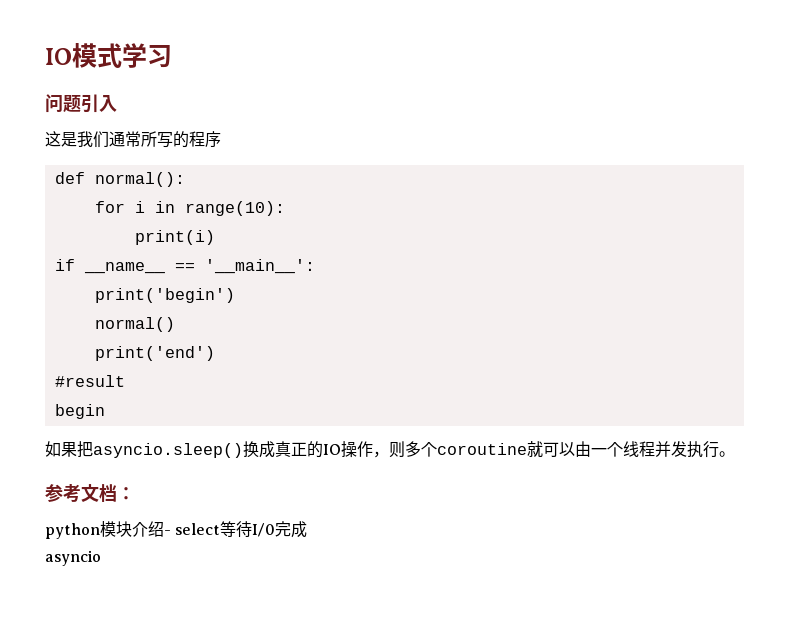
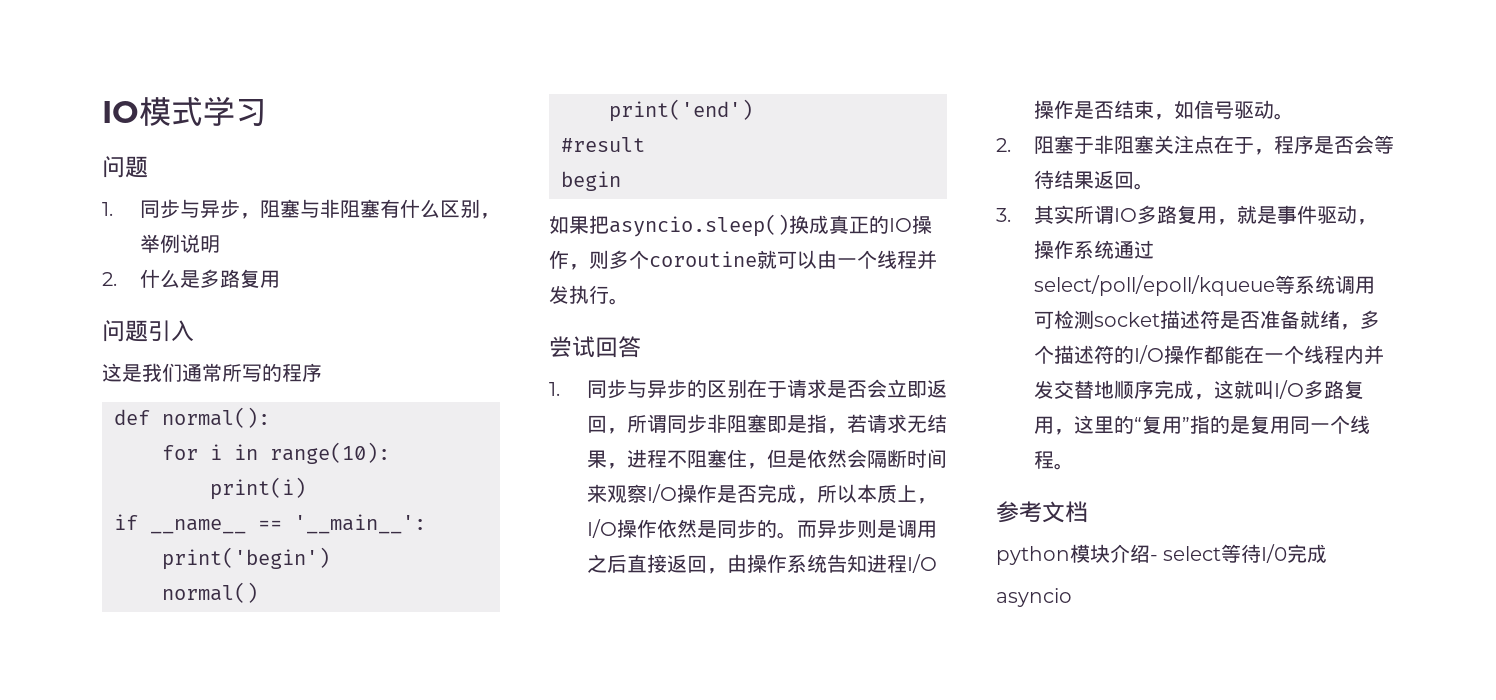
  IO模式学习
+ 问题
+ 1.同步与异步，阻塞与非阻塞有什么区别，举例说明
+ 2.什么是多路复用
+ 尝试回答
+ 1.同步与异步的区别在于请求是否会立即返回，所谓同步非阻塞即是指，若请求无结果，进程不阻塞住，但是依然会隔断时间来观察I/O操作是否完成，所以本质上，I/O操作依然是同步的。而异步则是调用之后直接返回，由操作系统告知进程I/O操作是否结束，如信号驱动。
+ 2.阻塞于非阻塞关注点在于，程序是否会等待结果返回。
+ 3.其实所谓IO多路复用，就是事件驱动，操作系统通过select/poll/epoll/kqueue等系统调用可检测socket描述符是否准备就绪，多个描述符的I/O操作都能在一个线程内并发交替地顺序完成，这就叫I/O多路复用，这里的“复用”指的是复用同一个线程。
- 参考文档：
+ 参考文档

